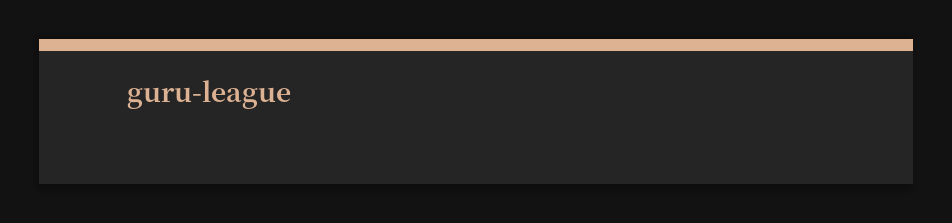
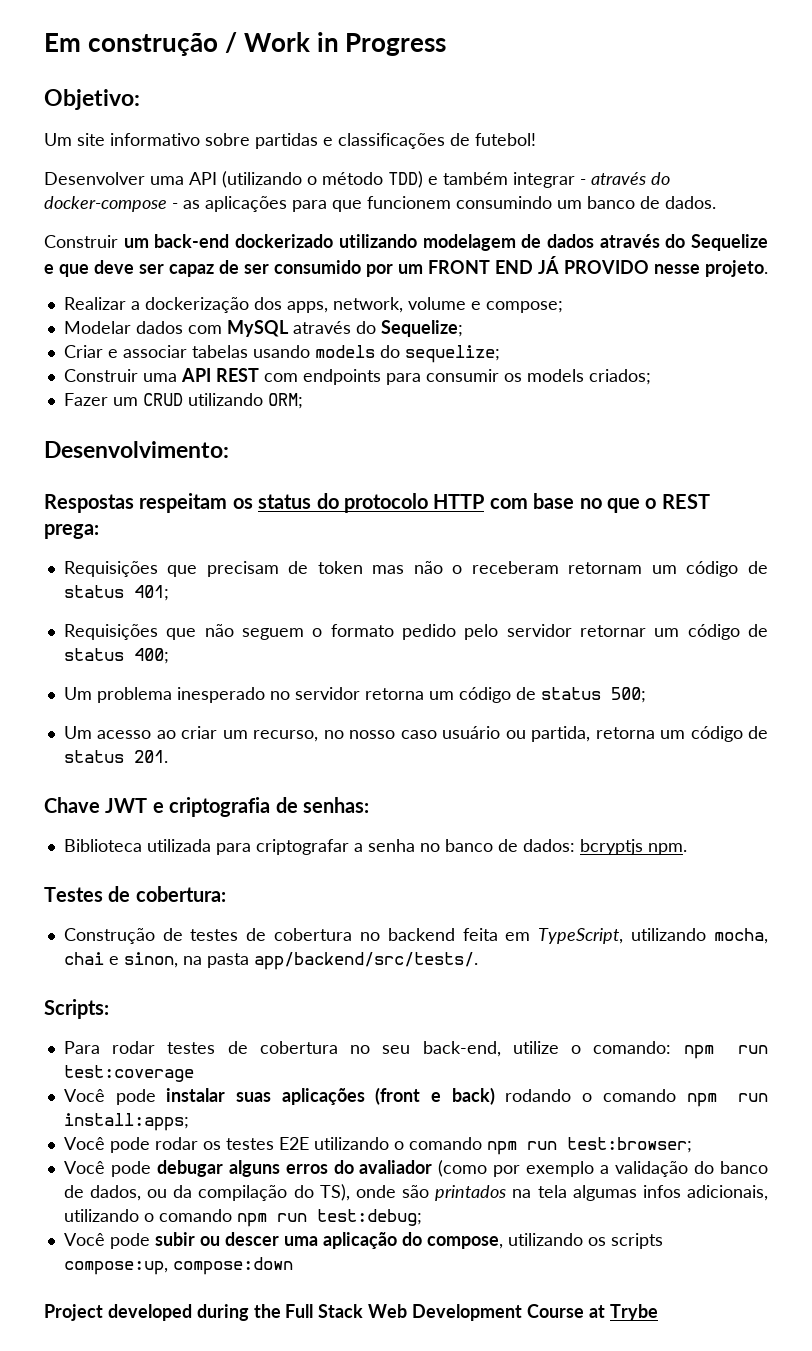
- guru-league
+ Em construção / Work in Progress
+ Objetivo:
+ Um site informativo sobre partidas e classificações de futebol!
+ Desenvolver uma API (utilizando o método TDD) e também integrar - através do docker-compose - as aplicações para que funcionem consumindo um banco de dados.
+ Construir um back-end dockerizado utilizando modelagem de dados através do Sequelize e que deve ser capaz de ser consumido por um FRONT END JÁ PROVIDO nesse projeto.
+ Realizar a dockerização dos apps, network, volume e compose;
+ Modelar dados com MySQL através do Sequelize;
+ Criar e associar tabelas usando models do sequelize;
+ Construir uma API REST com endpoints para consumir os models criados;
+ Fazer um CRUD utilizando ORM;
+ Desenvolvimento:
+ Respostas respeitam os status do protocolo HTTP com base no que o REST prega:
+ Requisições que precisam de token mas não o receberam retornam um código de status 401;
+ Requisições que não seguem o formato pedido pelo servidor retornar um código de status 400;
+ Um problema inesperado no servidor retorna um código de status 500;
+ Um acesso ao criar um recurso, no nosso caso usuário ou partida, retorna um código de status 201.
+ Chave JWT e criptografia de senhas:
+ Biblioteca utilizada para criptografar a senha no banco de dados: bcryptjs npm.
+ Testes de cobertura:
+ Construção de testes de cobertura no backend feita em TypeScript, utilizando mocha, chai e sinon, na pasta app/backend/src/tests/.
+ Scripts:
+ Para rodar testes de cobertura no seu back-end, utilize o comando: npm run test:coverage
+ Você pode instalar suas aplicações (front e back) rodando o comando npm run install:apps;
+ Você pode rodar os testes E2E utilizando o comando npm run test:browser;
+ Você pode debugar alguns erros do avaliador (como por exemplo a validação do banco de dados, ou da compilação do TS), onde são printados na tela algumas infos adicionais, utilizando o comando npm run test:debug;
+ Você pode subir ou descer uma aplicação do compose, utilizando os scripts compose:up, compose:down
+ Project developed during the Full Stack Web Development Course at Trybe

